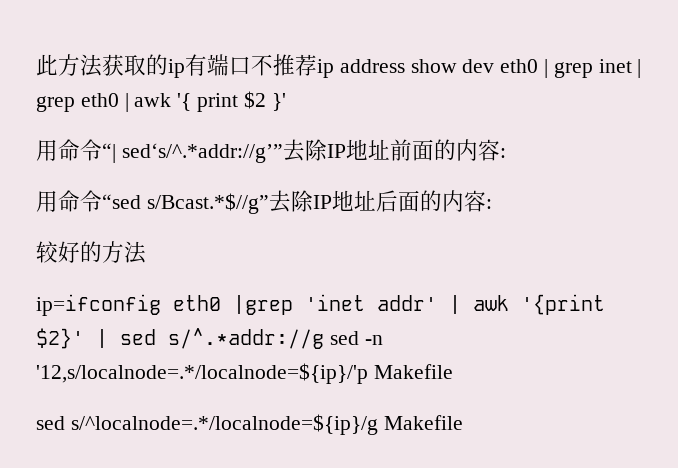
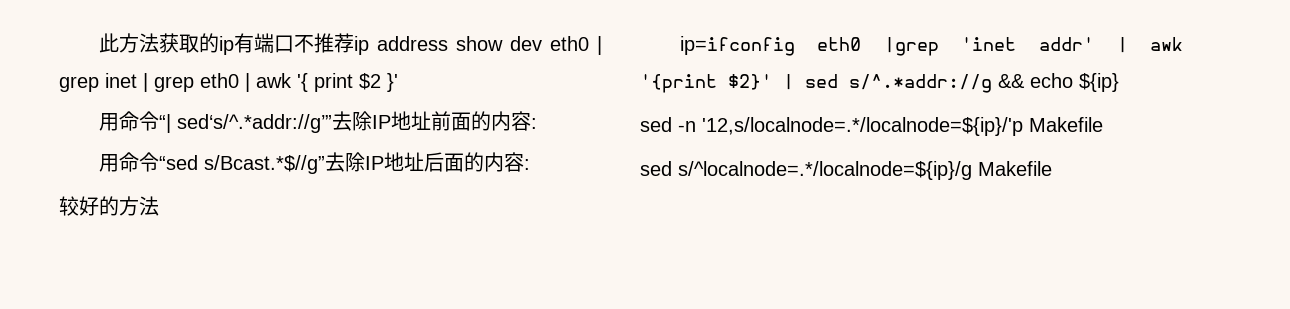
- ip=ifconfig eth0 |grep 'inet addr' | awk '{print $2}' | sed s/^.*addr://g sed -n '12,s/localnode=.*/localnode=${ip}/'p Makefile
+ ip=ifconfig eth0 |grep 'inet addr' | awk '{print $2}' | sed s/^.*addr://g && echo ${ip}
+ sed -n '12,s/localnode=.*/localnode=${ip}/'p Makefile

